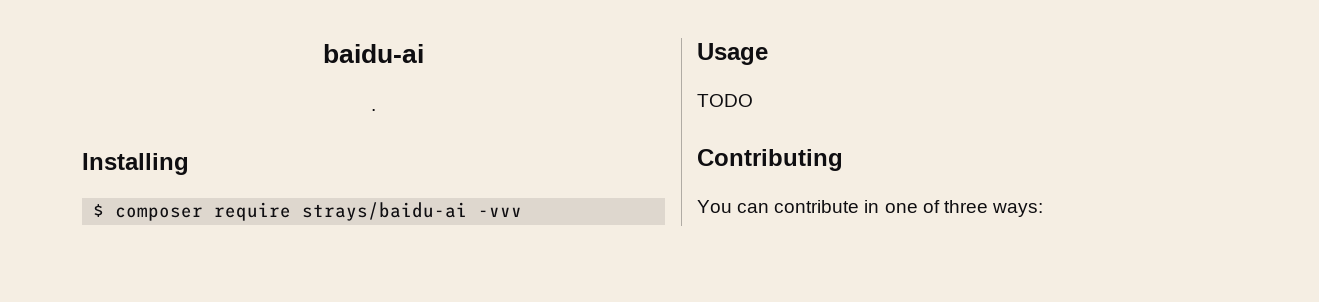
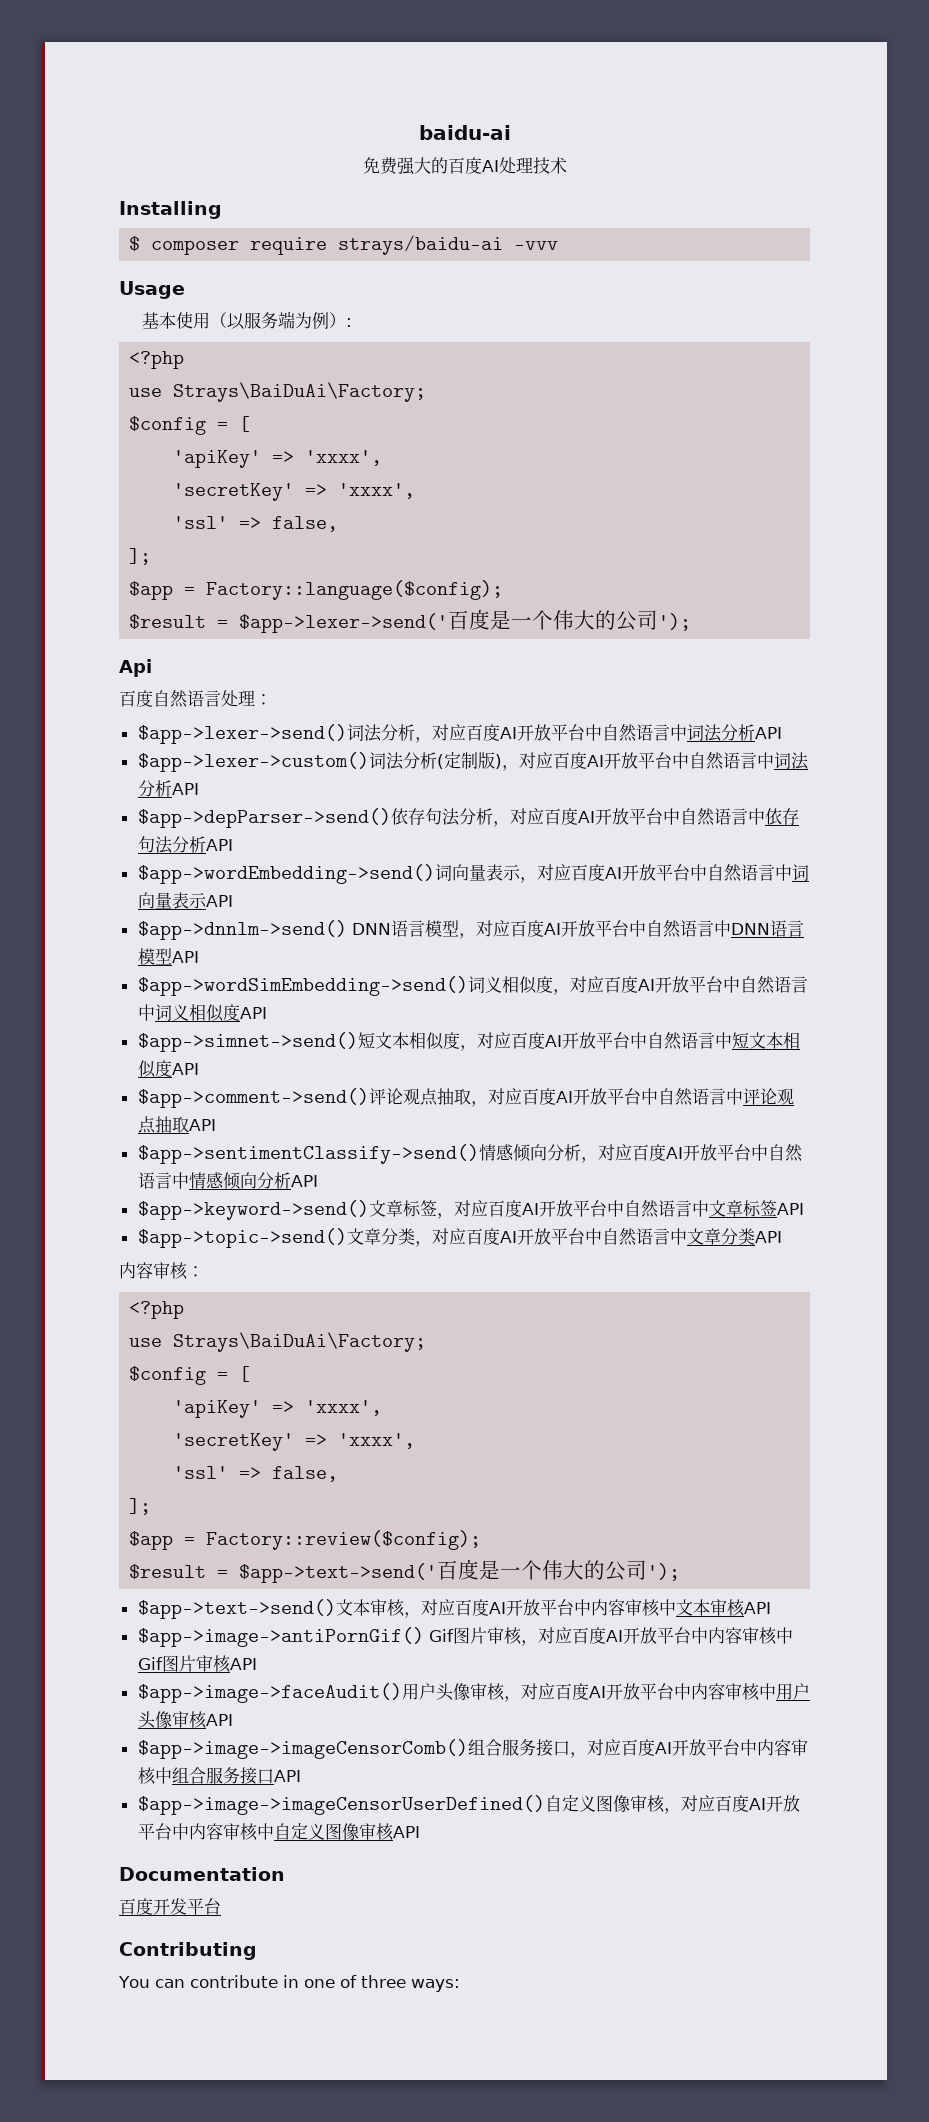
- .
+ 免费强大的百度AI处理技术
- TODO
+ 基本使用（以服务端为例）:
+ <?php
+ use Strays\BaiDuAi\Factory;
+ $config = [
+ 'apiKey' => 'xxxx',
+ 'secretKey' => 'xxxx',
+ 'ssl' => false,
+ ];
+ $app = Factory::language($config);
+ $result = $app->lexer->send('百度是一个伟大的公司');
+ Api
+ 百度自然语言处理：
+ $app->lexer->send()词法分析，对应百度AI开放平台中自然语言中词法分析API
+ $app->lexer->custom()词法分析(定制版)，对应百度AI开放平台中自然语言中词法分析API
+ $app->depParser->send()依存句法分析，对应百度AI开放平台中自然语言中依存句法分析API
+ $app->wordEmbedding->send()词向量表示，对应百度AI开放平台中自然语言中词向量表示API
+ $app->dnnlm->send() DNN语言模型，对应百度AI开放平台中自然语言中DNN语言模型API
+ $app->wordSimEmbedding->send()词义相似度，对应百度AI开放平台中自然语言中词义相似度API
+ $app->simnet->send()短文本相似度，对应百度AI开放平台中自然语言中短文本相似度API
+ $app->comment->send()评论观点抽取，对应百度AI开放平台中自然语言中评论观点抽取API
+ $app->sentimentClassify->send()情感倾向分析，对应百度AI开放平台中自然语言中情感倾向分析API
+ $app->keyword->send()文章标签，对应百度AI开放平台中自然语言中文章标签API
+ $app->topic->send()文章分类，对应百度AI开放平台中自然语言中文章分类API
+ 内容审核：
+ <?php
+ use Strays\BaiDuAi\Factory;
+ $config = [
+ 'apiKey' => 'xxxx',
+ 'secretKey' => 'xxxx',
+ 'ssl' => false,
+ ];
+ $app = Factory::review($config);
+ $result = $app->text->send('百度是一个伟大的公司');
+ $app->text->send()文本审核，对应百度AI开放平台中内容审核中文本审核API
+ $app->image->antiPornGif() Gif图片审核，对应百度AI开放平台中内容审核中Gif图片审核API
+ $app->image->faceAudit()用户头像审核，对应百度AI开放平台中内容审核中用户头像审核API
+ $app->image->imageCensorComb()组合服务接口，对应百度AI开放平台中内容审核中组合服务接口API
+ $app->image->imageCensorUserDefined()自定义图像审核，对应百度AI开放平台中内容审核中自定义图像审核API
+ Documentation
+ 百度开发平台

